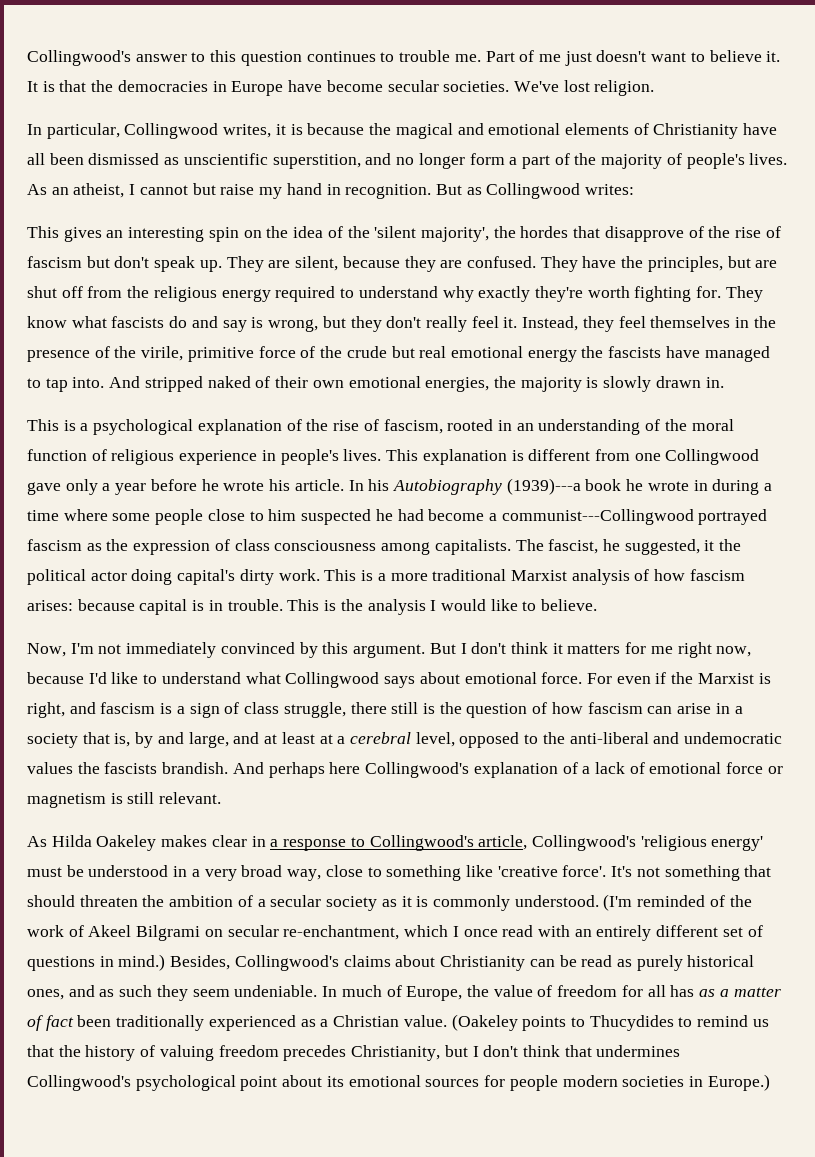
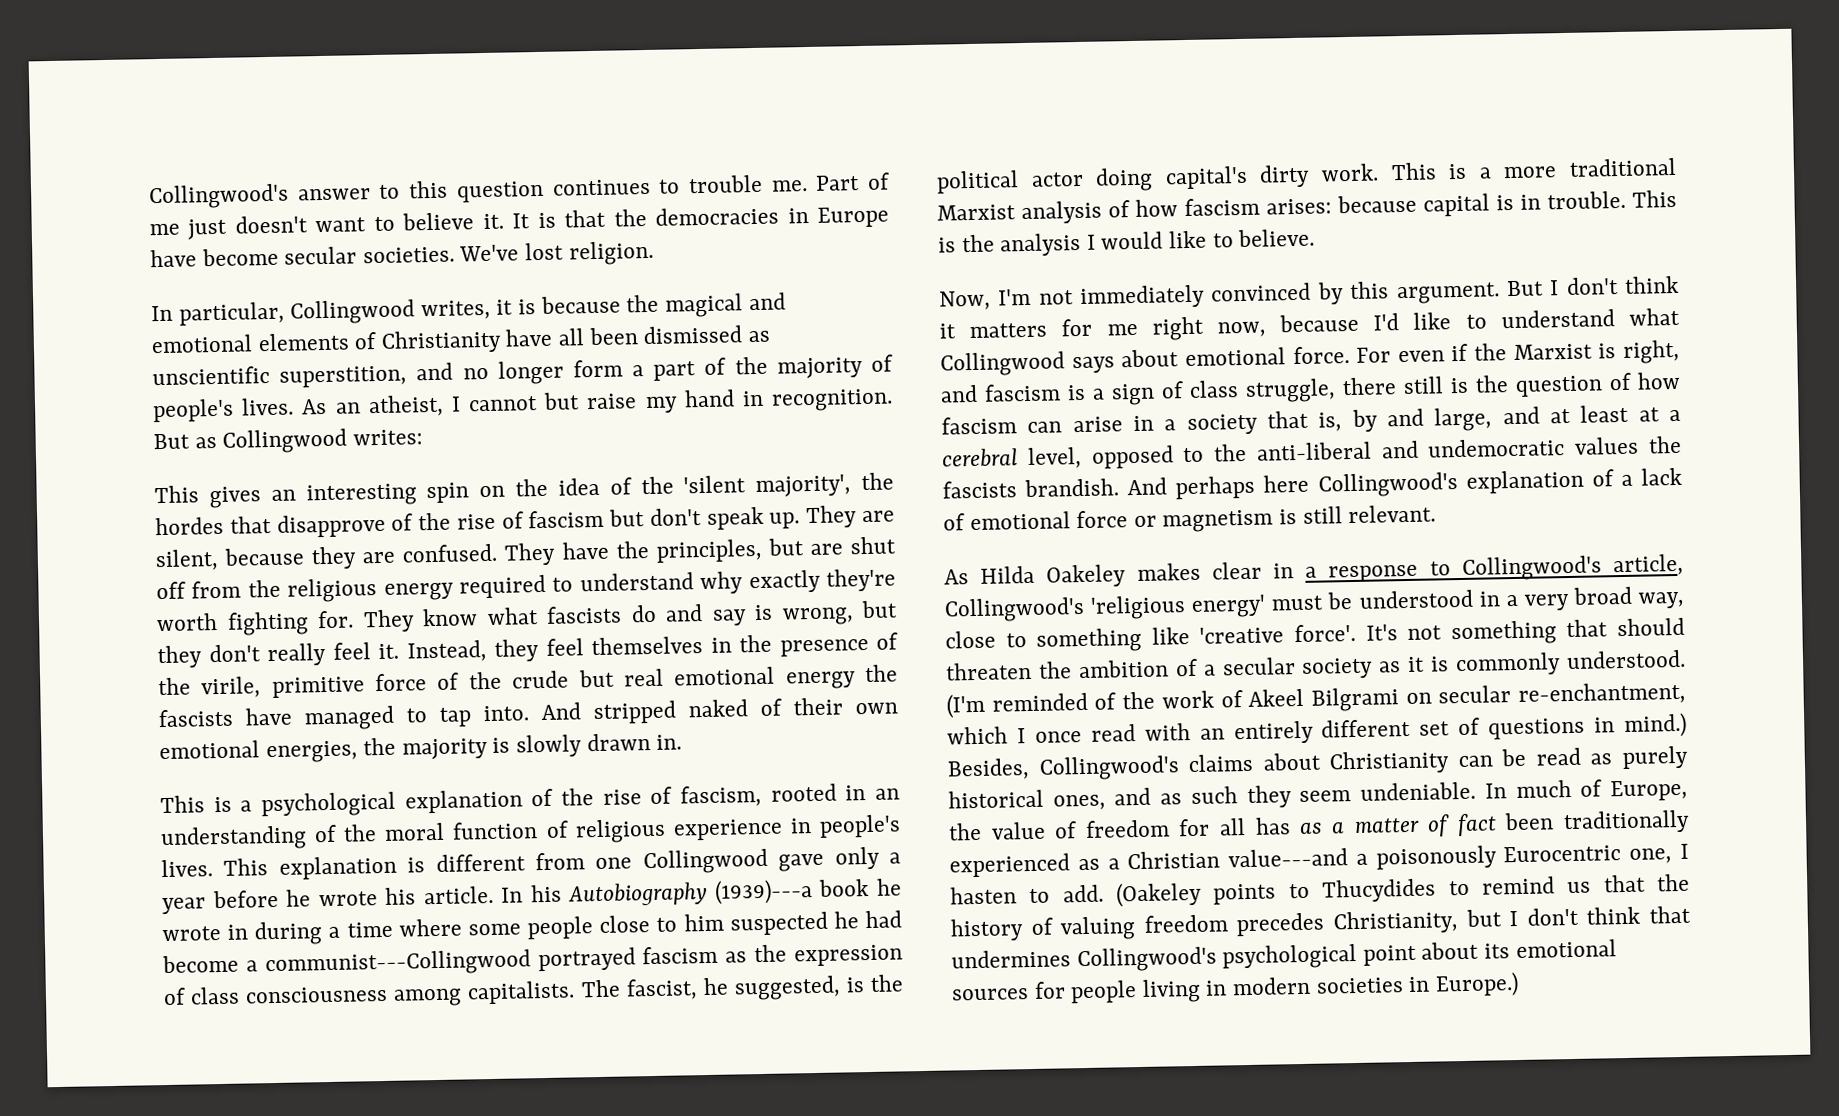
- The fascist, he suggested, it the political actor doing capital's dirty work.
+ The fascist, he suggested, is the political actor doing capital's dirty work.
- In much of Europe, the value of freedom for all has as a matter of fact been traditionally experienced as a Christian value.
+ In much of Europe, the value of freedom for all has as a matter of fact been traditionally experienced as a Christian value---and a poisonously Eurocentric one, I hasten to add.
- (Oakeley points to Thucydides to remind us that the history of valuing freedom precedes Christianity, but I don't think that undermines Collingwood's psychological point about its emotional sources for people modern societies in Europe.)
+ (Oakeley points to Thucydides to remind us that the history of valuing freedom precedes Christianity, but I don't think that undermines Collingwood's psychological point about its emotional sources for people living in modern societies in Europe.)

